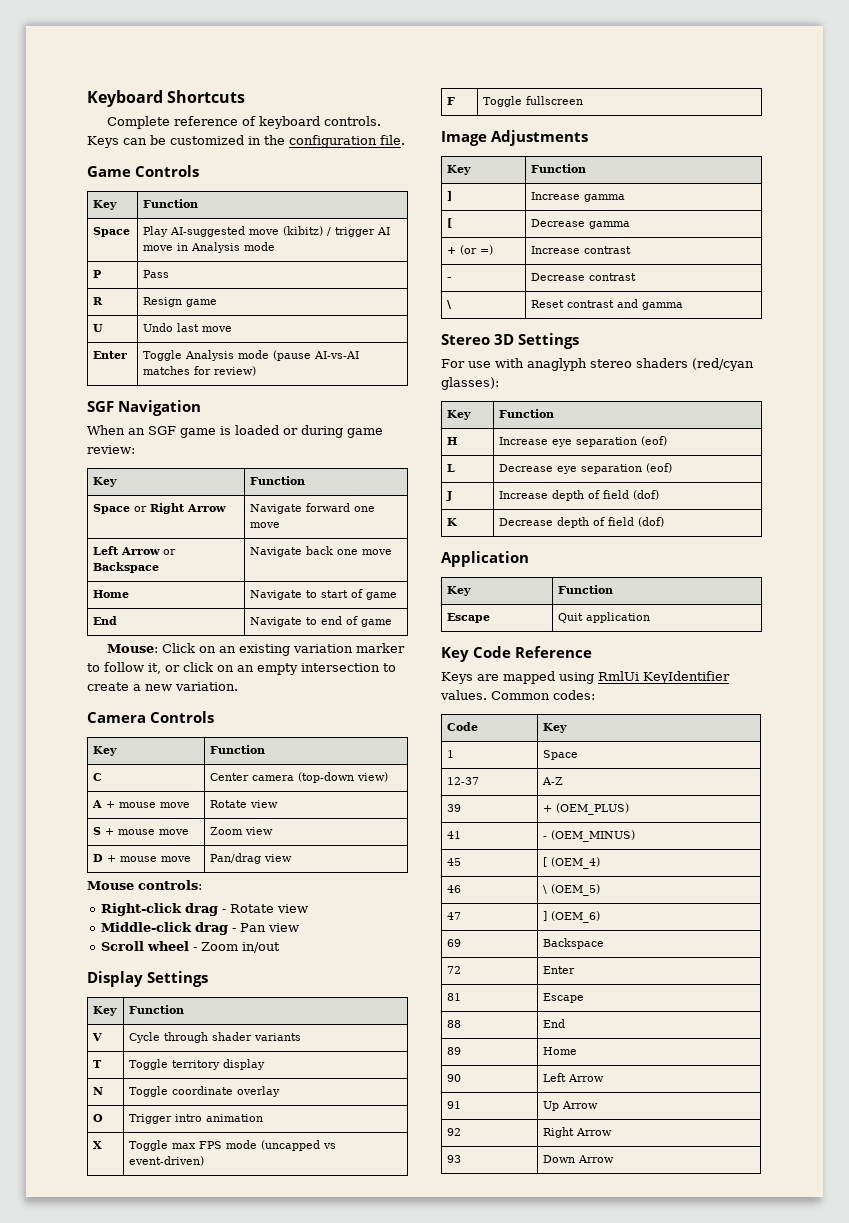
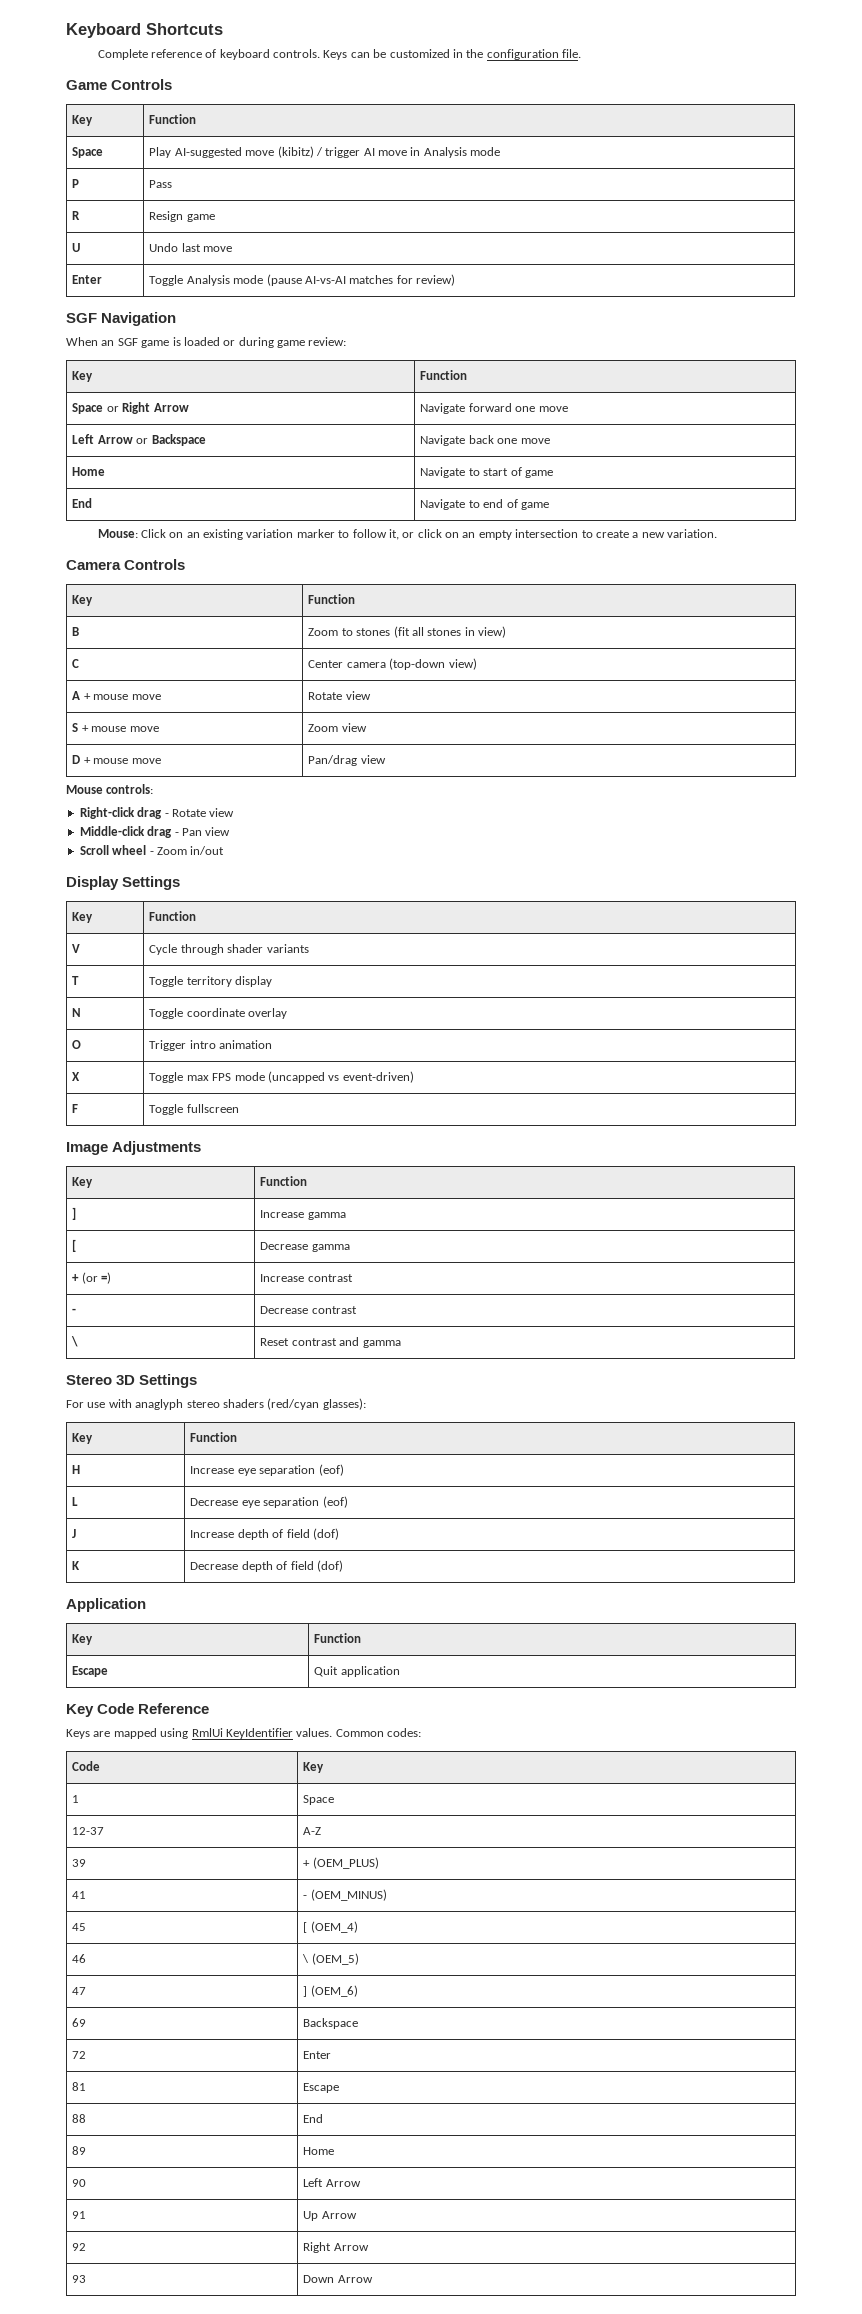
+ B | Zoom to stones (fit all stones in view)

